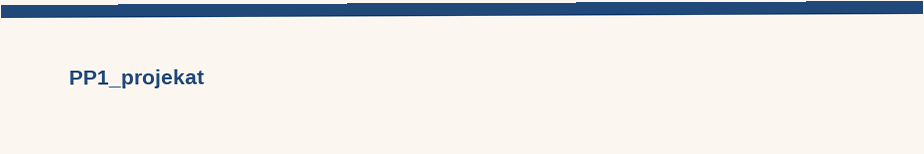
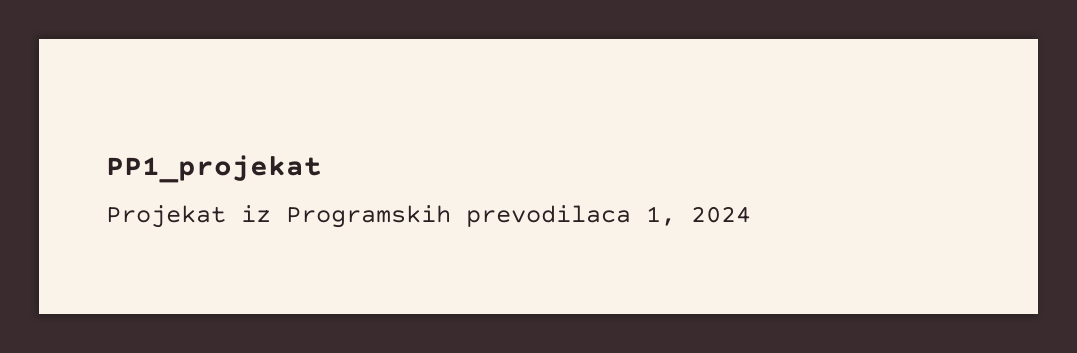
+ Projekat iz Programskih prevodilaca 1, 2024

